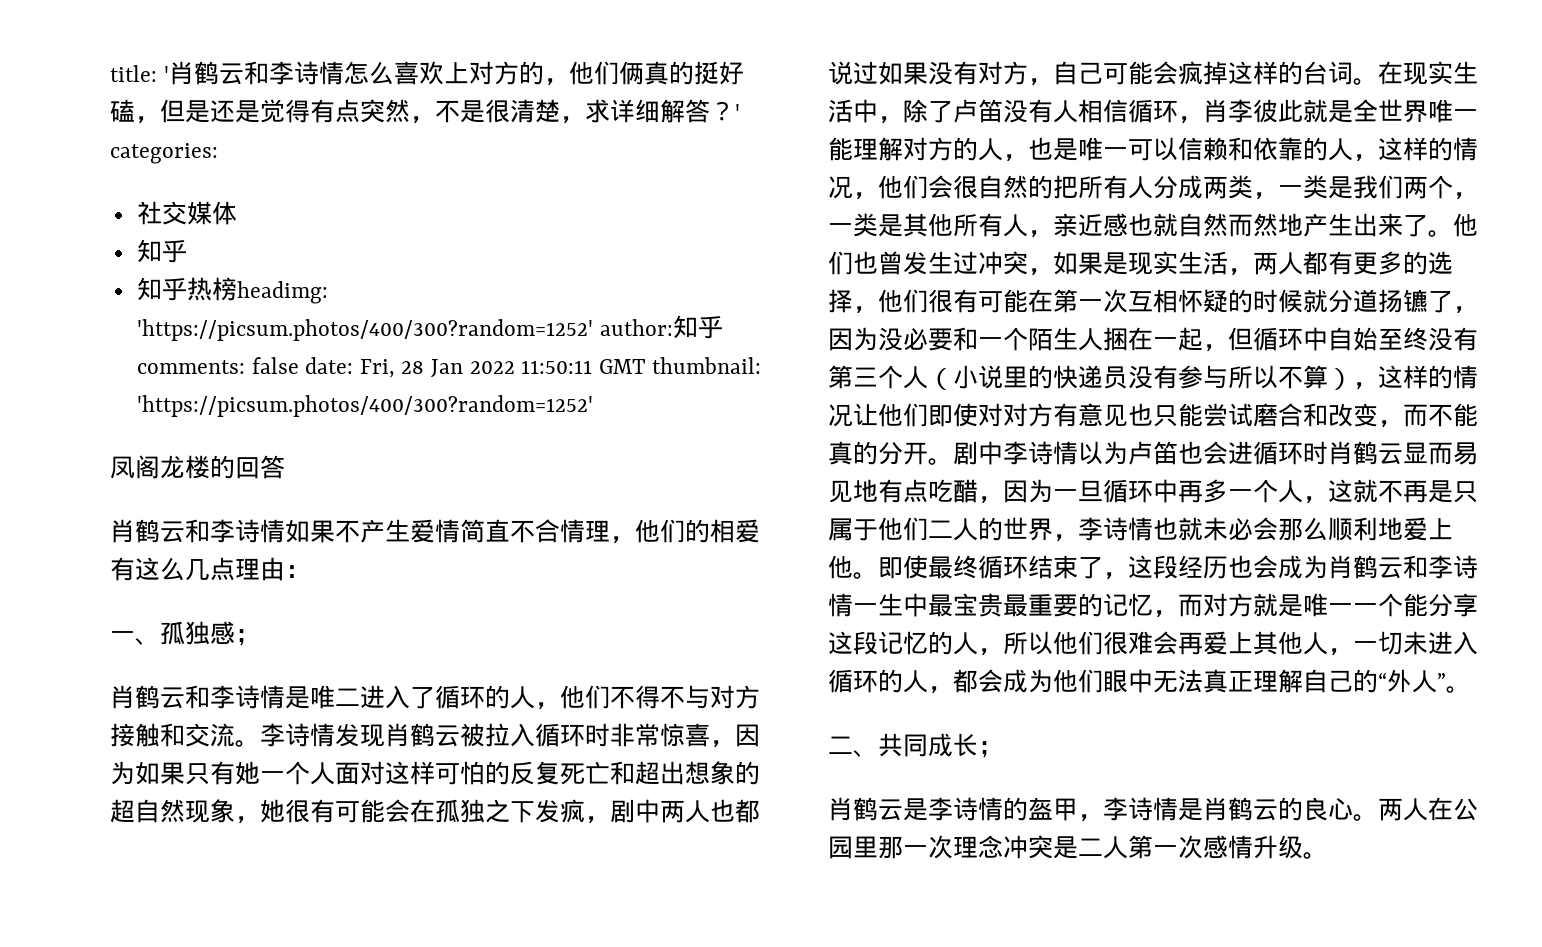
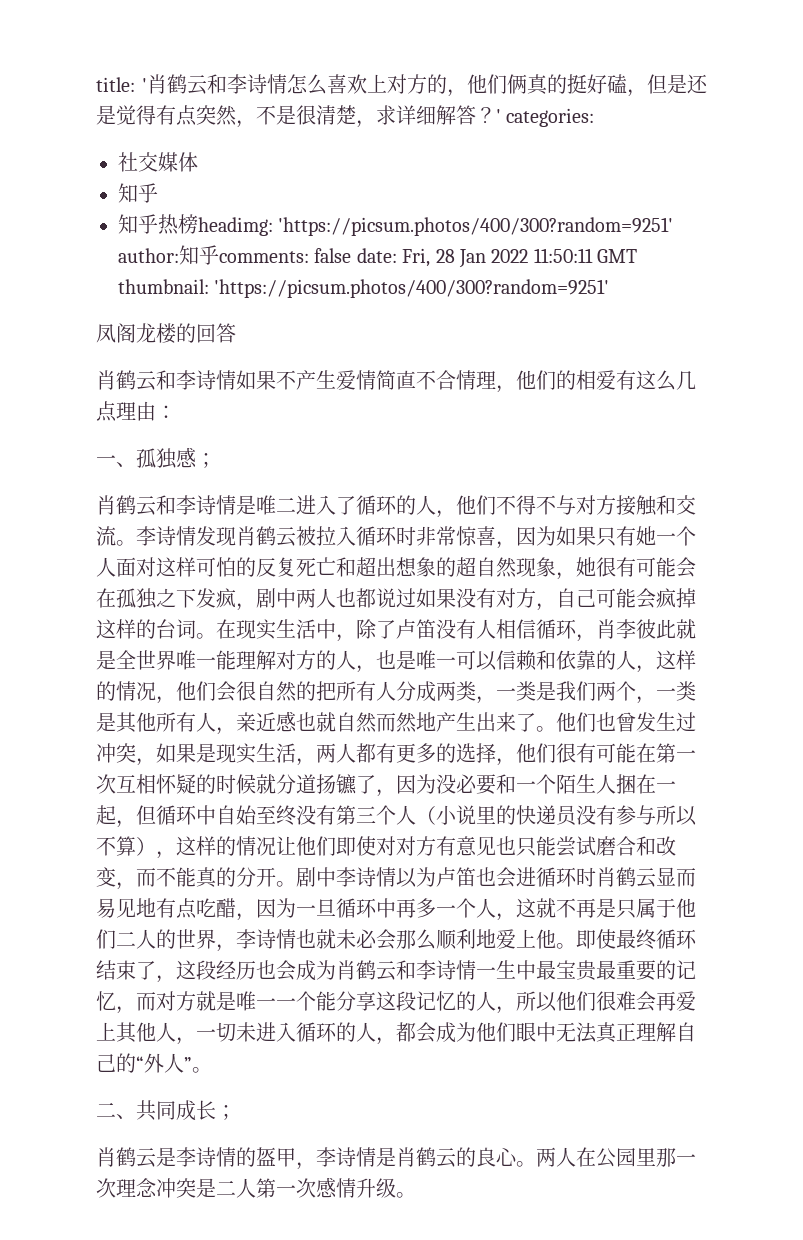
- 知乎热榜headimg: 'https://picsum.photos/400/300?random=1252' author:知乎comments: false date: Fri, 28 Jan 2022 11:50:11 GMT thumbnail: 'https://picsum.photos/400/300?random=1252'
+ 知乎热榜headimg: 'https://picsum.photos/400/300?random=9251' author:知乎comments: false date: Fri, 28 Jan 2022 11:50:11 GMT thumbnail: 'https://picsum.photos/400/300?random=9251'

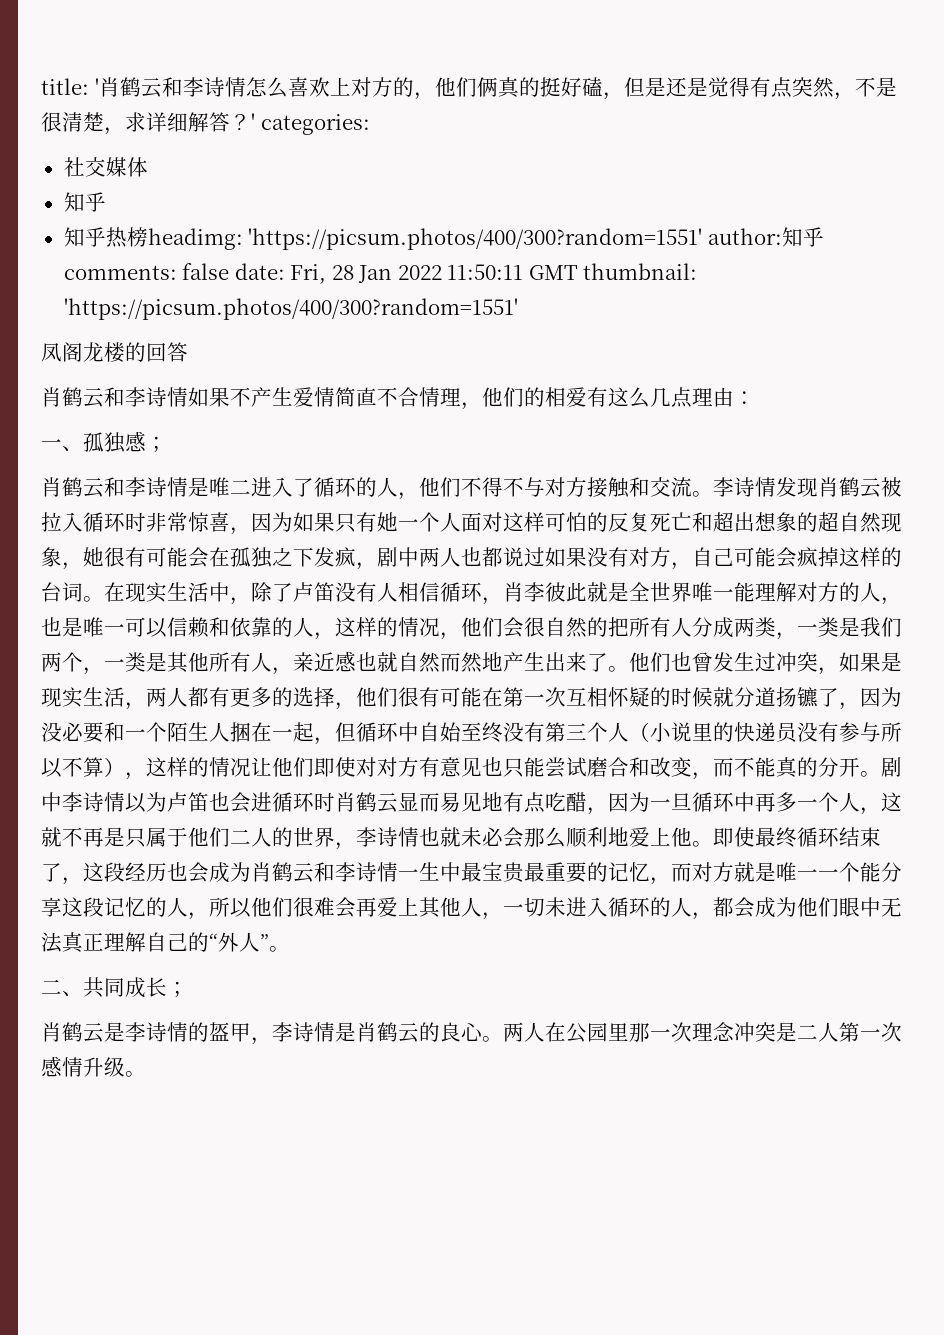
- 知乎热榜headimg: 'https://picsum.photos/400/300?random=9251' author:知乎comments: false date: Fri, 28 Jan 2022 11:50:11 GMT thumbnail: 'https://picsum.photos/400/300?random=9251'
+ 知乎热榜headimg: 'https://picsum.photos/400/300?random=1551' author:知乎comments: false date: Fri, 28 Jan 2022 11:50:11 GMT thumbnail: 'https://picsum.photos/400/300?random=1551'

